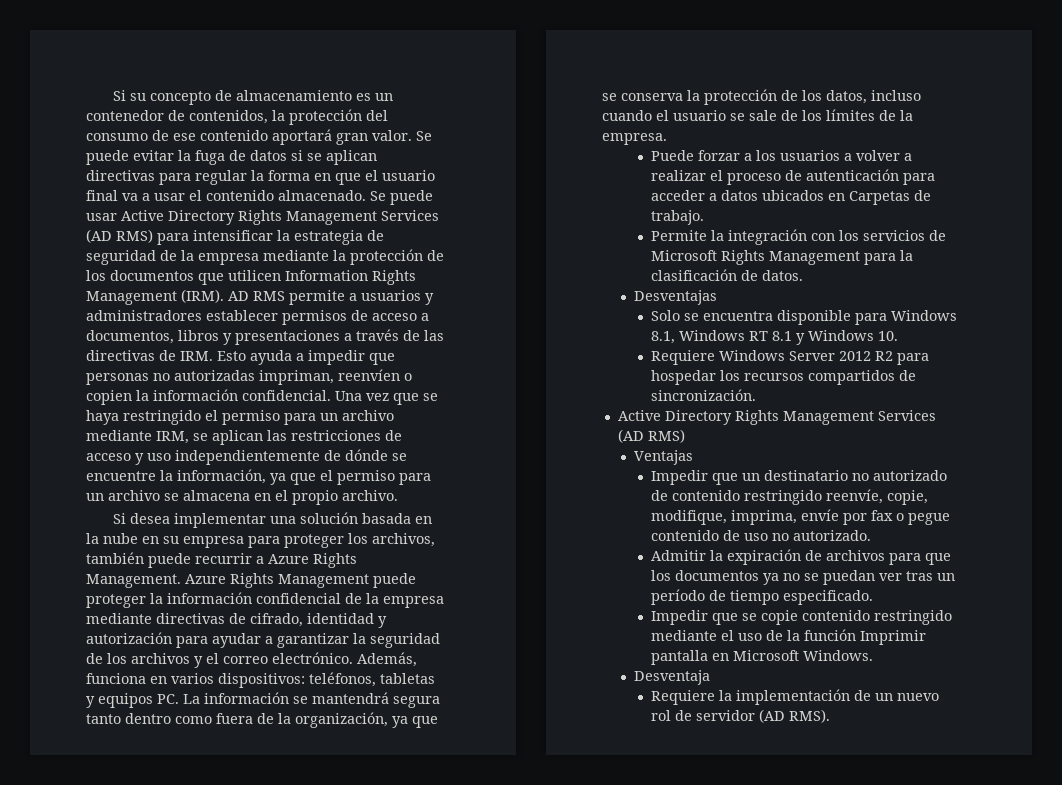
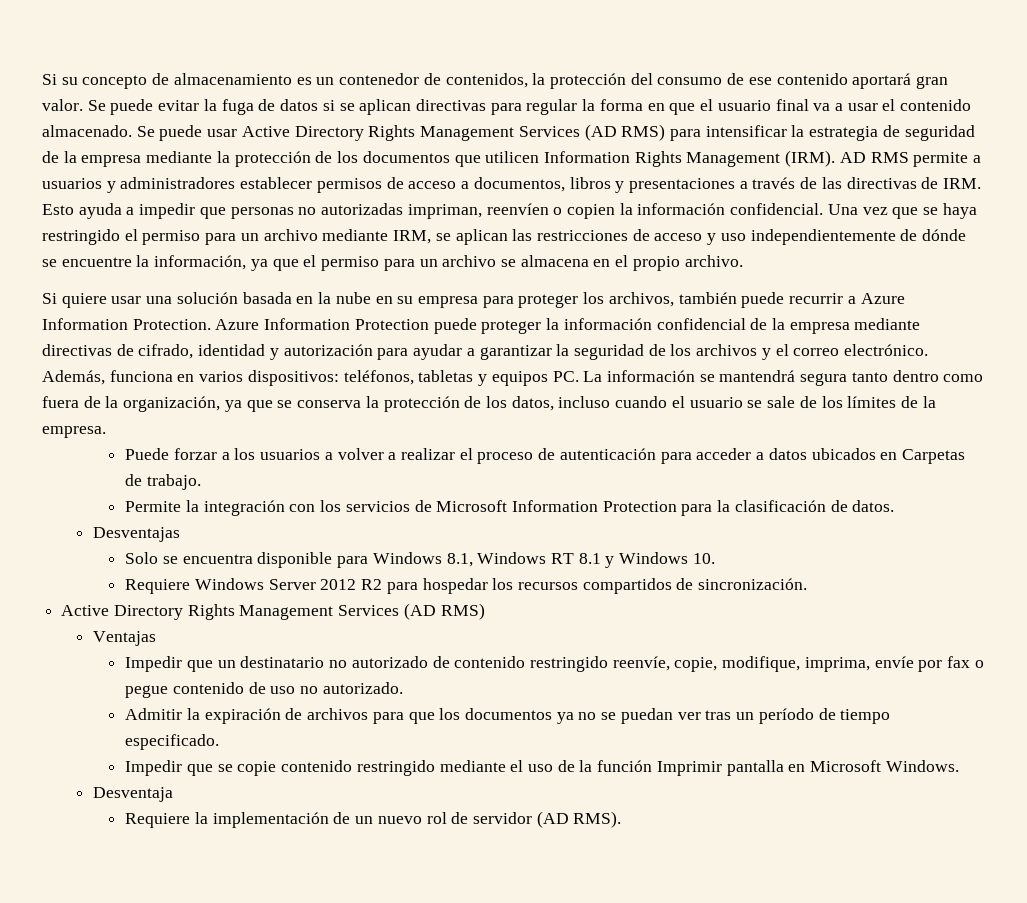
- Si desea implementar una solución basada en la nube en su empresa para proteger los archivos, también puede recurrir a Azure Rights Management. Azure Rights Management puede proteger la información confidencial de la empresa mediante directivas de cifrado, identidad y autorización para ayudar a garantizar la seguridad de los archivos y el correo electrónico.
+ Si quiere usar una solución basada en la nube en su empresa para proteger los archivos, también puede recurrir a Azure Information Protection. Azure Information Protection puede proteger la información confidencial de la empresa mediante directivas de cifrado, identidad y autorización para ayudar a garantizar la seguridad de los archivos y el correo electrónico.
- Permite la integración con los servicios de Microsoft Rights Management para la clasificación de datos.
+ Permite la integración con los servicios de Microsoft Information Protection para la clasificación de datos.

